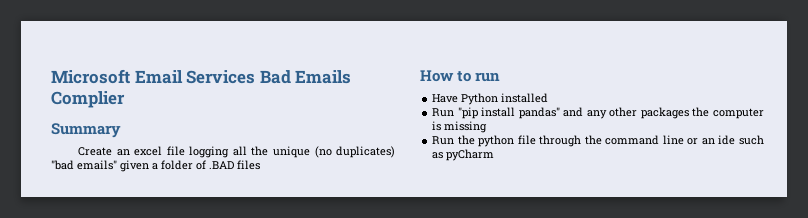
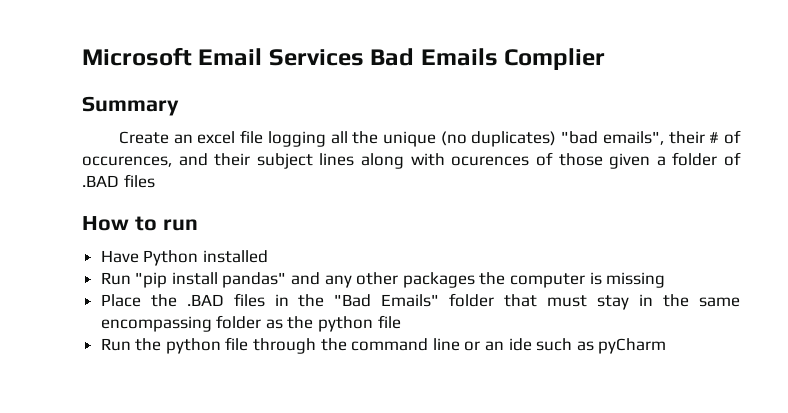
- Create an excel file logging all the unique (no duplicates) "bad emails" given a folder of .BAD files
+ Create an excel file logging all the unique (no duplicates) "bad emails", their # of occurences, and their subject lines along with ocurences of those given a folder of .BAD files
+ Place the .BAD files in the "Bad Emails" folder that must stay in the same encompassing folder as the python file

